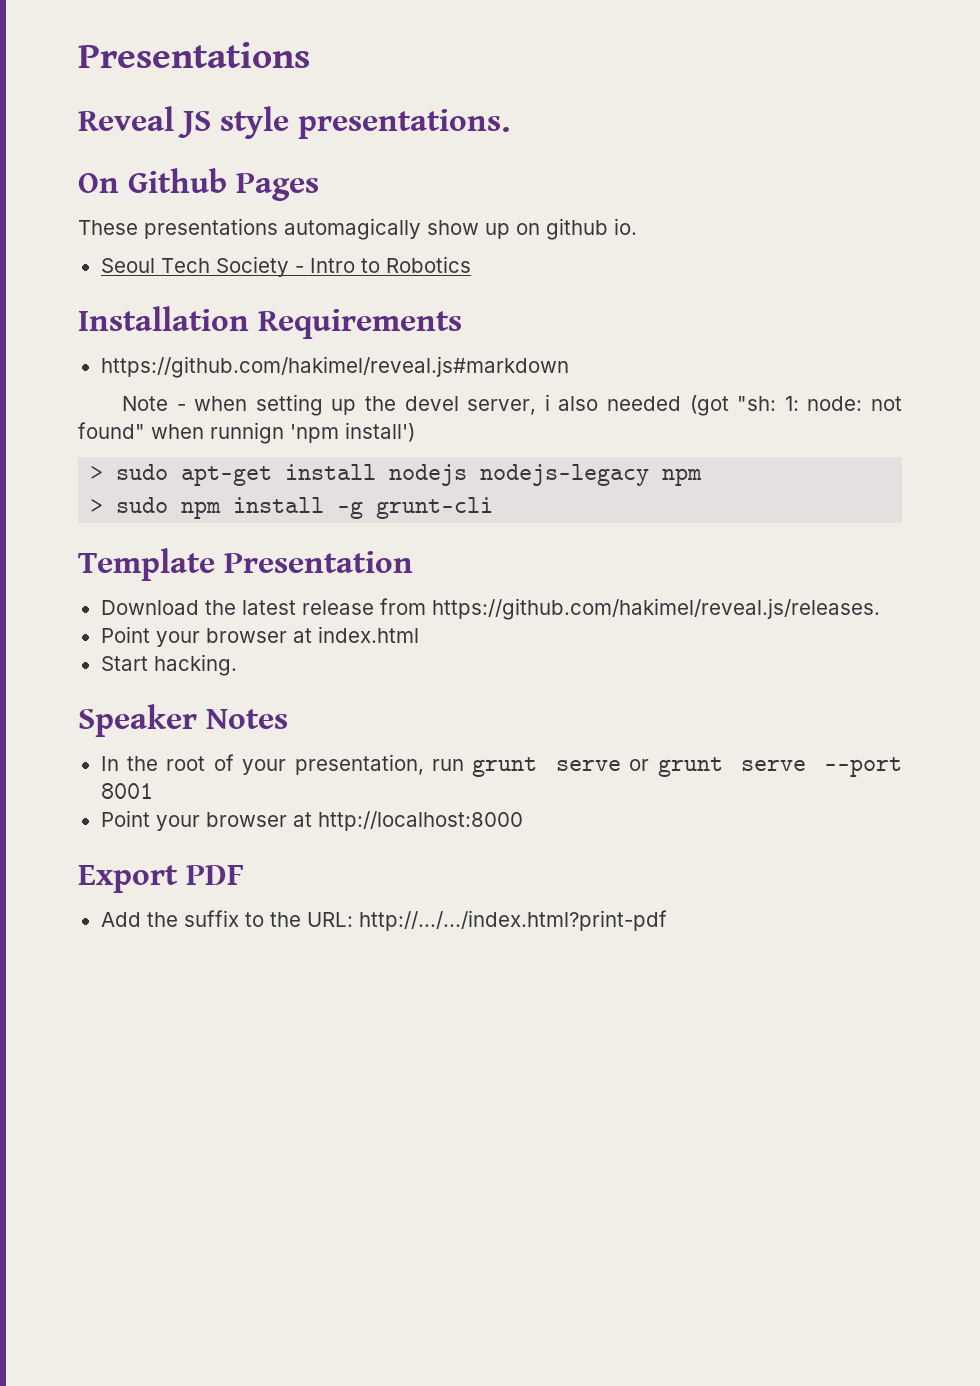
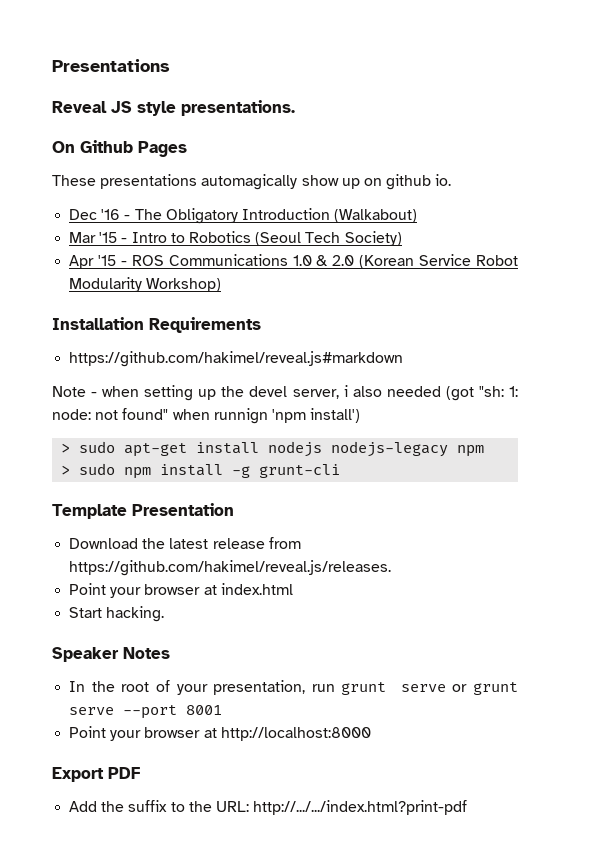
- Seoul Tech Society - Intro to Robotics
+ Dec '16 - The Obligatory Introduction (Walkabout)
+ Mar '15 - Intro to Robotics (Seoul Tech Society)
+ Apr '15 - ROS Communications 1.0 & 2.0 (Korean Service Robot Modularity Workshop)

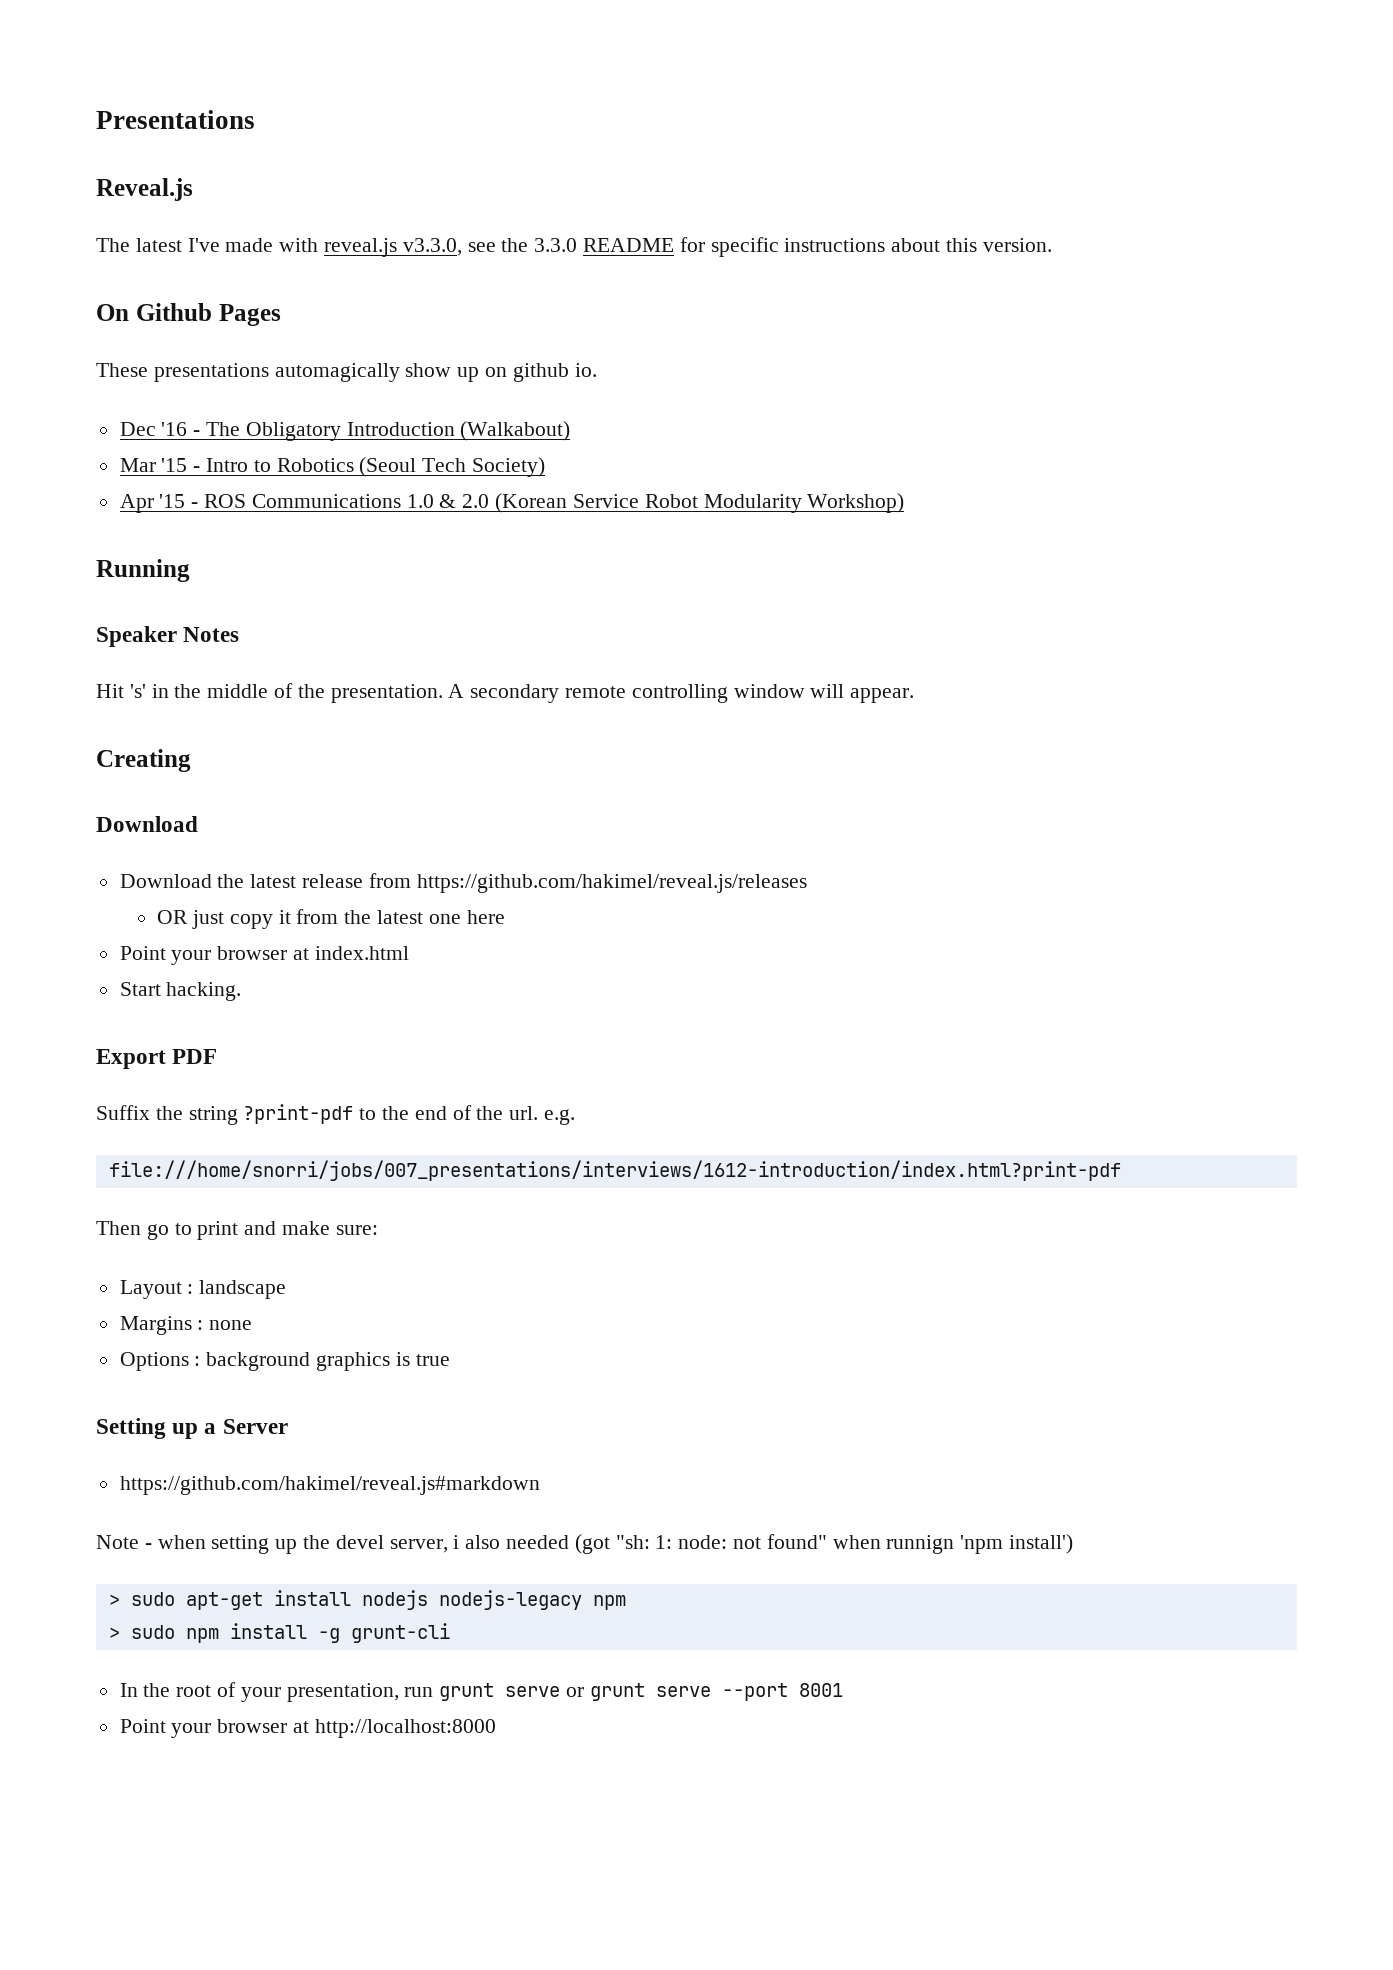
- Reveal JS style presentations.
+ Reveal.js
+ The latest I've made with reveal.js v3.3.0, see the 3.3.0 README for specific instructions about this version.
- Installation Requirements
+ Running
+ Speaker Notes
+ Hit 's' in the middle of the presentation. A secondary remote controlling window will appear.
+ Creating
+ Download
+ Download the latest release from https://github.com/hakimel/reveal.js/releases
+ OR just copy it from the latest one here
+ Point your browser at index.html
+ Start hacking.
+ Export PDF
+ Suffix the string ?print-pdf to the end of the url. e.g.
+ file:///home/snorri/jobs/007_presentations/interviews/1612-introduction/index.html?print-pdf
+ Then go to print and make sure:
+ Layout : landscape
+ Margins : none
+ Options : background graphics is true
+ Setting up a Server
- Template Presentation
- Download the latest release from https://github.com/hakimel/reveal.js/releases.
- Point your browser at index.html
- Start hacking.
- Speaker Notes
- Export PDF
- Add the suffix to the URL: http://.../.../index.html?print-pdf

